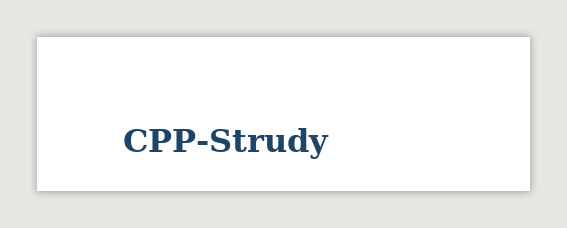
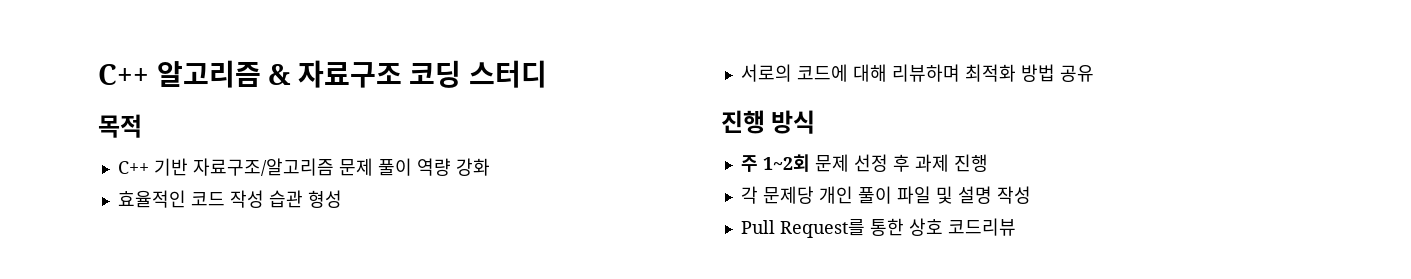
- CPP-Strudy
+ C++ 알고리즘 & 자료구조 코딩 스터디
+ 목적
+ C++ 기반 자료구조/알고리즘 문제 풀이 역량 강화
+ 효율적인 코드 작성 습관 형성
+ 서로의 코드에 대해 리뷰하며 최적화 방법 공유
+ 진행 방식
+ 주 1~2회 문제 선정 후 과제 진행
+ 각 문제당 개인 풀이 파일 및 설명 작성
+ Pull Request를 통한 상호 코드리뷰

